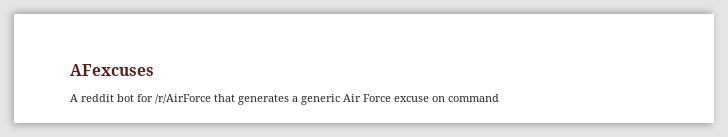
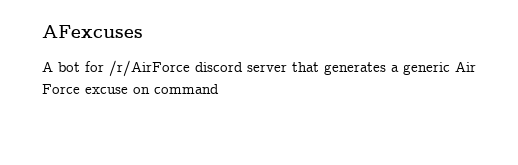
- A reddit bot for /r/AirForce that generates a generic Air Force excuse on command
+ A bot for /r/AirForce discord server that generates a generic Air Force excuse on command

